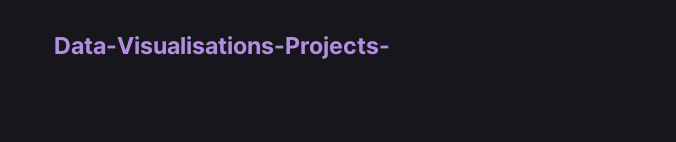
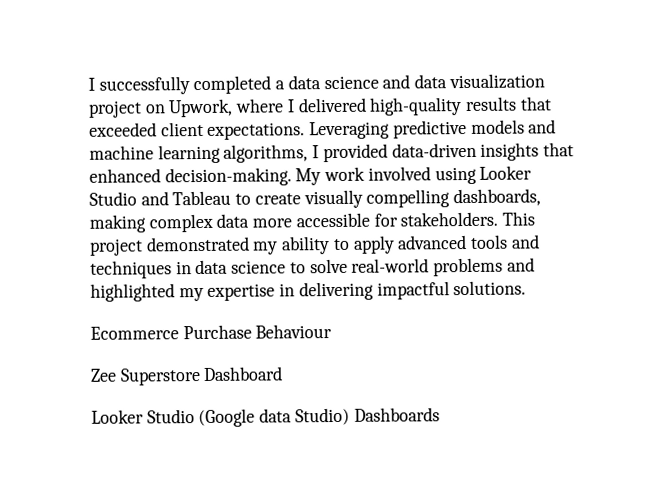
- Data-Visualisations-Projects-
+ I successfully completed a data science and data visualization project on Upwork, where I delivered high-quality results that exceeded client expectations. Leveraging predictive models and machine learning algorithms, I provided data-driven insights that enhanced decision-making. My work involved using Looker Studio and Tableau to create visually compelling dashboards, making complex data more accessible for stakeholders. This project demonstrated my ability to apply advanced tools and techniques in data science to solve real-world problems and highlighted my expertise in delivering impactful solutions.
+ Ecommerce Purchase Behaviour
+ Zee Superstore Dashboard
+ Looker Studio (Google data Studio) Dashboards

